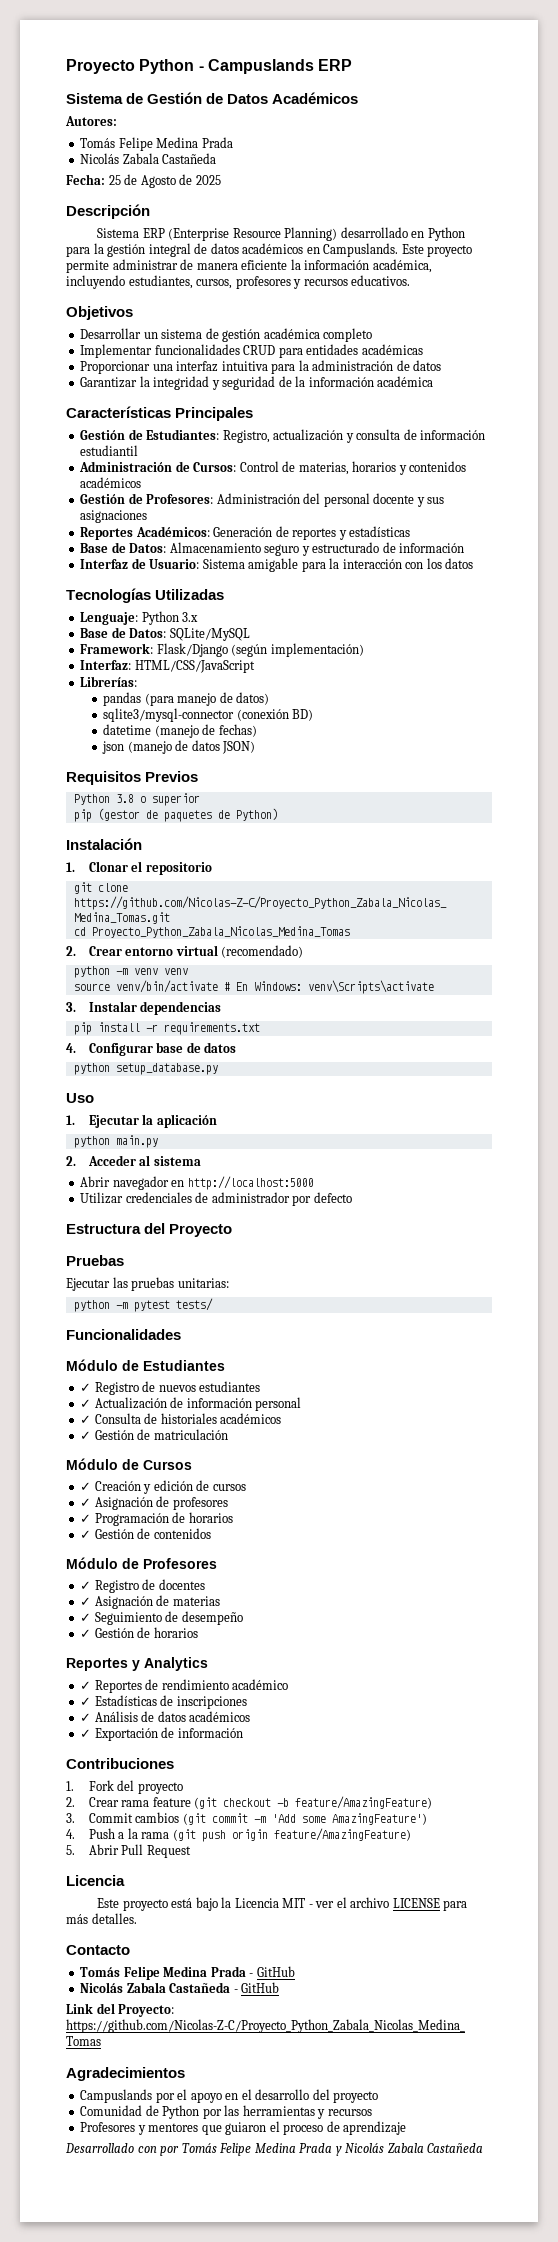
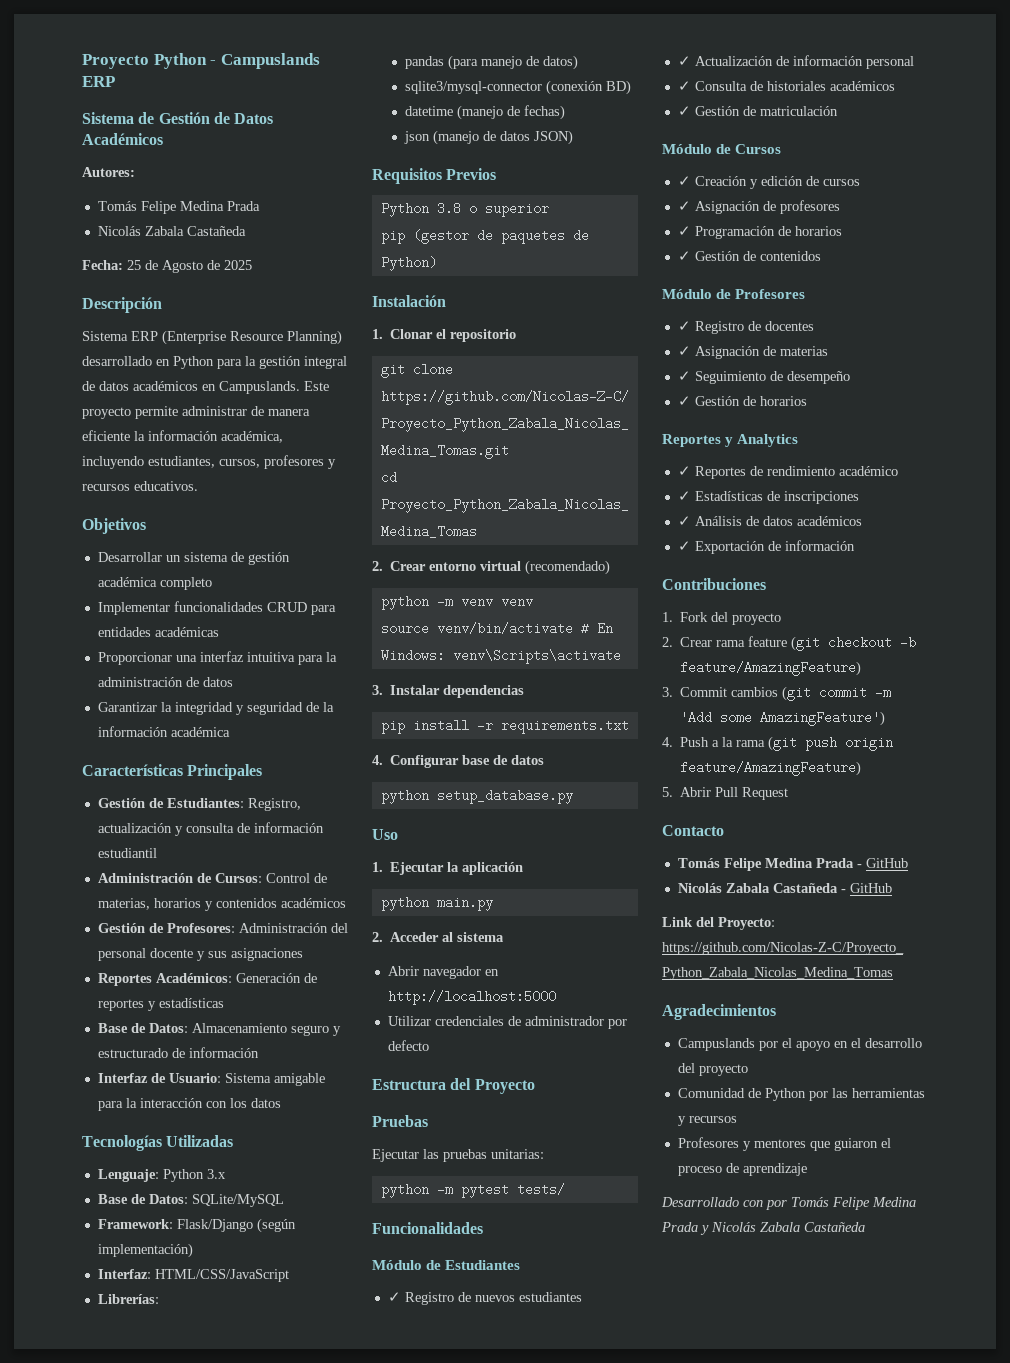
  5. Abrir Pull Request
- Licencia
- Este proyecto está bajo la Licencia MIT - ver el archivo LICENSE para más detalles.

